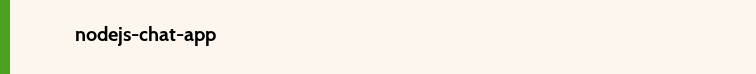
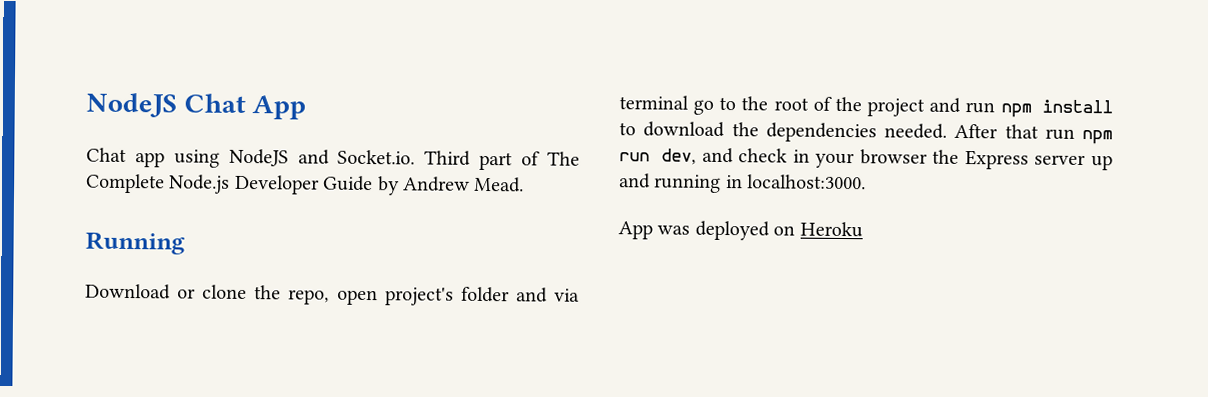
- nodejs-chat-app
+ NodeJS Chat App
+ Chat app using NodeJS and Socket.io. Third part of The Complete Node.js Developer Guide by Andrew Mead.
+ Running
+ Download or clone the repo, open project's folder and via terminal go to the root of the project and run npm install to download the dependencies needed. After that run npm run dev, and check in your browser the Express server up and running in localhost:3000.
+ App was deployed on Heroku

